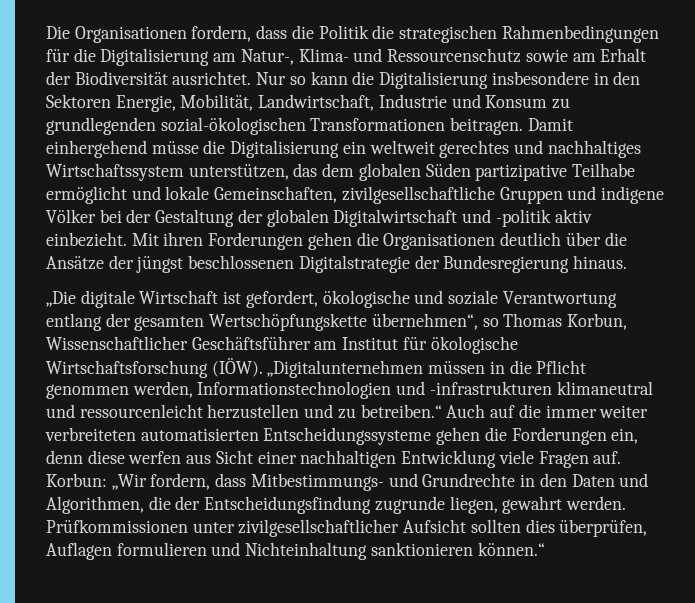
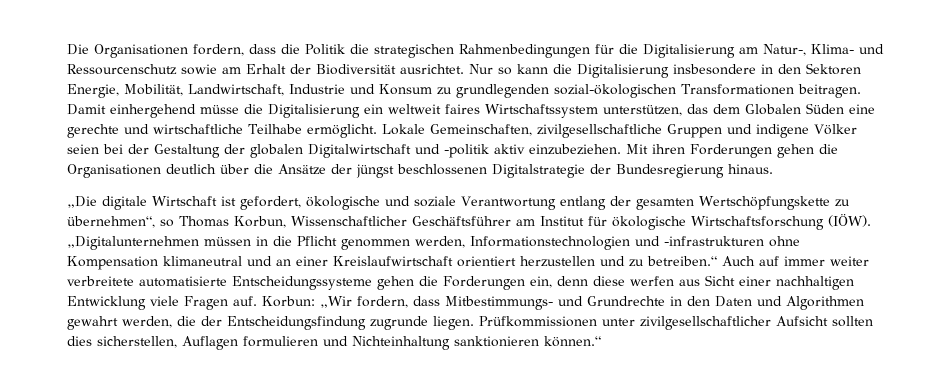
- Damit einhergehend müsse die Digitalisierung ein weltweit gerechtes und nachhaltiges Wirtschaftssystem unterstützen, das dem globalen Süden partizipative Teilhabe ermöglicht und lokale Gemeinschaften, zivilgesellschaftliche Gruppen und indigene Völker bei der Gestaltung der globalen Digitalwirtschaft und -politik aktiv einbezieht.
+ Damit einhergehend müsse die Digitalisierung ein weltweit faires Wirtschaftssystem unterstützen, das dem Globalen Süden eine gerechte und wirtschaftliche Teilhabe ermöglicht. Lokale Gemeinschaften, zivilgesellschaftliche Gruppen und indigene Völker seien bei der Gestaltung der globalen Digitalwirtschaft und -politik aktiv einzubeziehen.
- „Die digitale Wirtschaft ist gefordert, ökologische und soziale Verantwortung entlang der gesamten Wertschöpfungskette übernehmen“, so Thomas Korbun, Wissenschaftlicher Geschäftsführer am Institut für ökologische Wirtschaftsforschung (IÖW).
+ „Die digitale Wirtschaft ist gefordert, ökologische und soziale Verantwortung entlang der gesamten Wertschöpfungskette zu übernehmen“, so Thomas Korbun, Wissenschaftlicher Geschäftsführer am Institut für ökologische Wirtschaftsforschung (IÖW).
- „Digitalunternehmen müssen in die Pflicht genommen werden, Informationstechnologien und -infrastrukturen klimaneutral und ressourcenleicht herzustellen und zu betreiben.“ Auch auf die immer weiter verbreiteten automatisierten Entscheidungssysteme gehen die Forderungen ein, denn diese werfen aus Sicht einer nachhaltigen Entwicklung viele Fragen auf.
+ „Digitalunternehmen müssen in die Pflicht genommen werden, Informationstechnologien und -infrastrukturen ohne Kompensation klimaneutral und an einer Kreislaufwirtschaft orientiert herzustellen und zu betreiben.“ Auch auf immer weiter verbreitete automatisierte Entscheidungssysteme gehen die Forderungen ein, denn diese werfen aus Sicht einer nachhaltigen Entwicklung viele Fragen auf.
- Korbun: „Wir fordern, dass Mitbestimmungs- und Grundrechte in den Daten und Algorithmen, die der Entscheidungsfindung zugrunde liegen, gewahrt werden.
+ Korbun: „Wir fordern, dass Mitbestimmungs- und Grundrechte in den Daten und Algorithmen gewahrt werden, die der Entscheidungsfindung zugrunde liegen.
- Prüfkommissionen unter zivilgesellschaftlicher Aufsicht sollten dies überprüfen, Auflagen formulieren und Nichteinhaltung sanktionieren können.“
+ Prüfkommissionen unter zivilgesellschaftlicher Aufsicht sollten dies sicherstellen, Auflagen formulieren und Nichteinhaltung sanktionieren können.“

